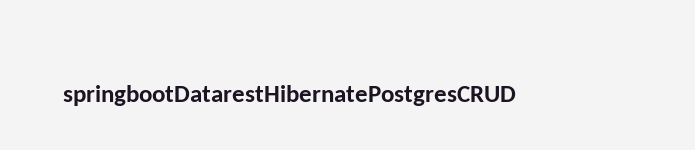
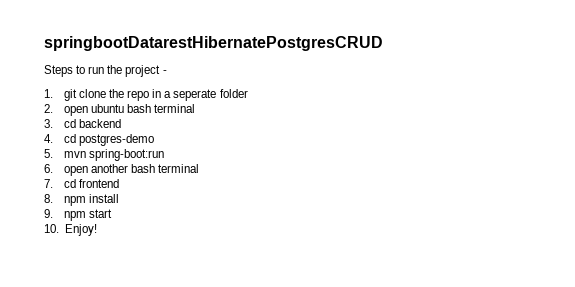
+ Steps to run the project -
+ 1. git clone the repo in a seperate folder
+ 2. open ubuntu bash terminal
+ 3. cd backend
+ 4. cd postgres-demo
+ 5. mvn spring-boot:run
+ 6. open another bash terminal
+ 7. cd frontend
+ 8. npm install
+ 9. npm start
+ 10. Enjoy!

